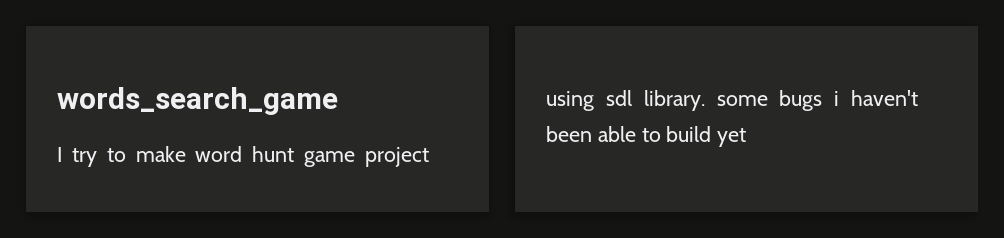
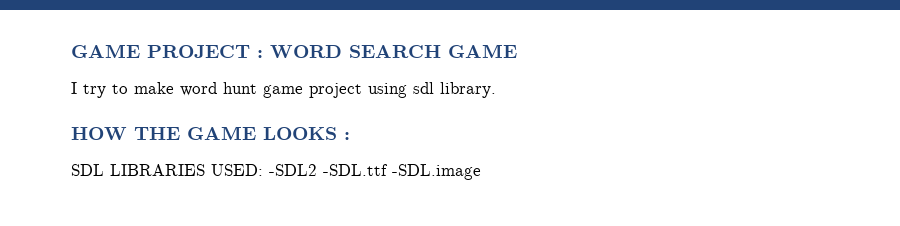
- words_search_game
+ GAME PROJECT : WORD SEARCH GAME
- I try to make word hunt game project using sdl library. some bugs i haven't been able to build yet
+ I try to make word hunt game project using sdl library.
+ HOW THE GAME LOOKS :
+ SDL LIBRARIES USED: -SDL2 -SDL.ttf -SDL.image

